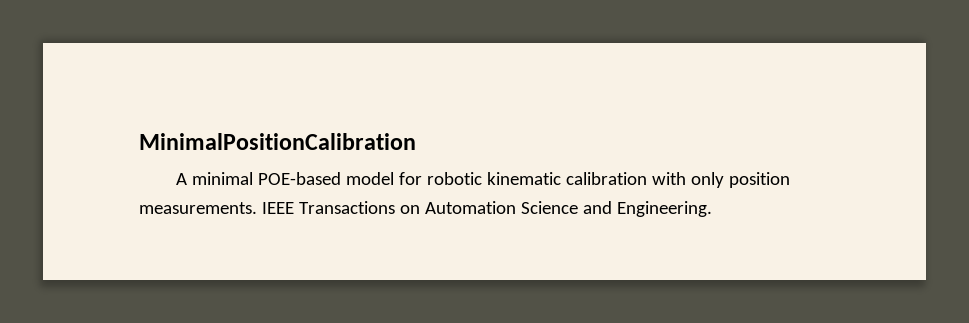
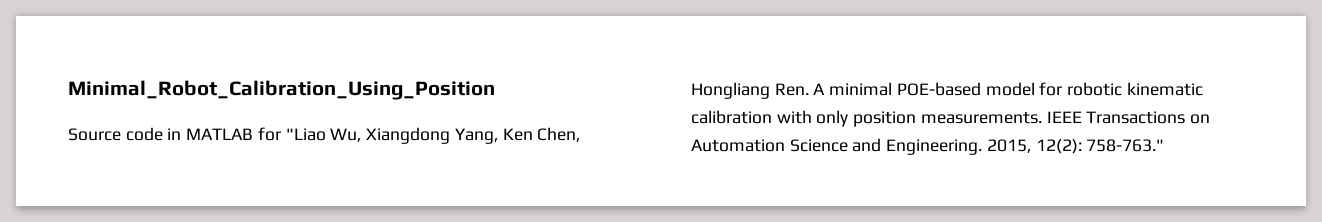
- MinimalPositionCalibration
- A minimal POE-based model for robotic kinematic calibration with only position measurements.
+ Minimal_Robot_Calibration_Using_Position
+ Source code in MATLAB for "Liao Wu, Xiangdong Yang, Ken Chen, Hongliang Ren. A minimal POE-based model for robotic kinematic calibration with only position measurements.
+ 2015, 12(2): 758-763."

